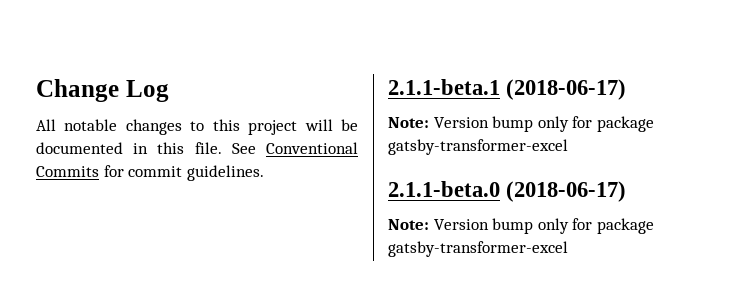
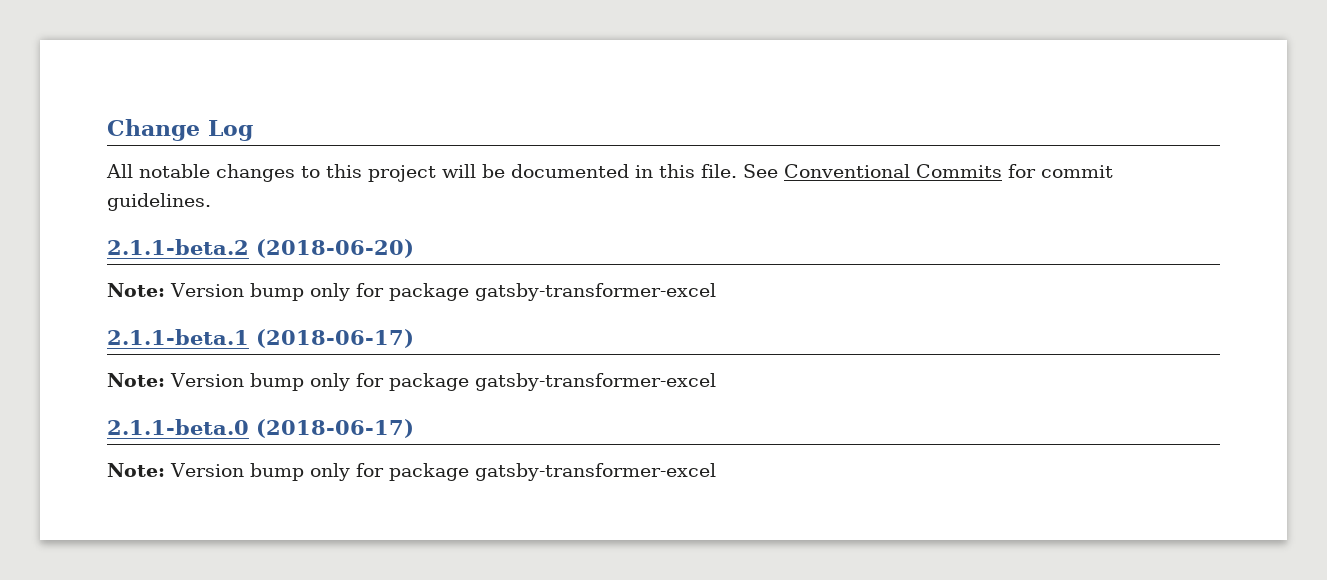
+ 2.1.1-beta.2 (2018-06-20)
+ Note: Version bump only for package gatsby-transformer-excel

